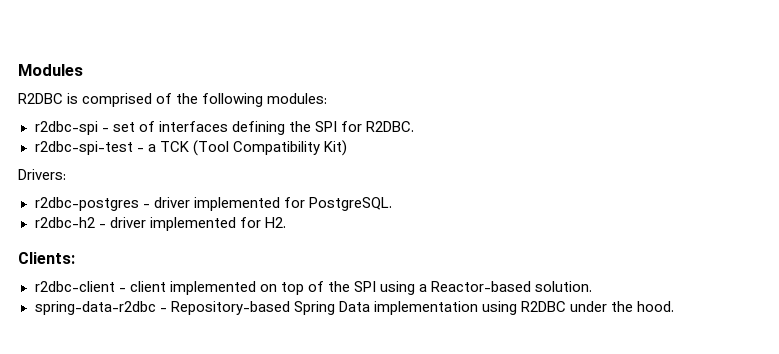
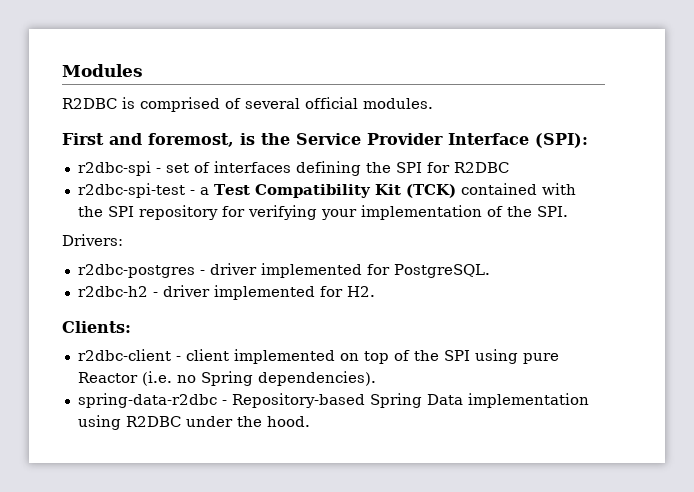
- R2DBC is comprised of the following modules:
+ R2DBC is comprised of several official modules.
+ First and foremost, is the Service Provider Interface (SPI):
- r2dbc-spi - set of interfaces defining the SPI for R2DBC.
+ r2dbc-spi - set of interfaces defining the SPI for R2DBC
- r2dbc-spi-test - a TCK (Tool Compatibility Kit)
+ r2dbc-spi-test - a Test Compatibility Kit (TCK) contained with the SPI repository for verifying your implementation of the SPI.
- r2dbc-client - client implemented on top of the SPI using a Reactor-based solution.
+ r2dbc-client - client implemented on top of the SPI using pure Reactor (i.e. no Spring dependencies).

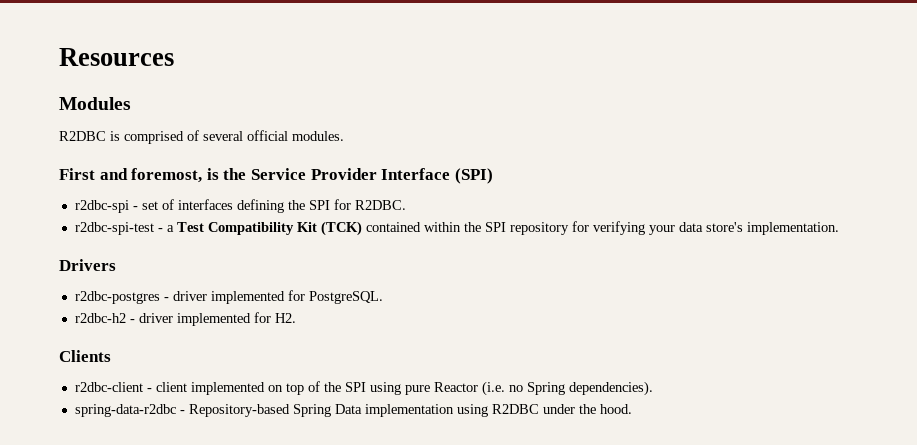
+ Resources
- First and foremost, is the Service Provider Interface (SPI):
+ First and foremost, is the Service Provider Interface (SPI)
- r2dbc-spi - set of interfaces defining the SPI for R2DBC
+ r2dbc-spi - set of interfaces defining the SPI for R2DBC.
- r2dbc-spi-test - a Test Compatibility Kit (TCK) contained with the SPI repository for verifying your implementation of the SPI.
- Drivers:
+ r2dbc-spi-test - a Test Compatibility Kit (TCK) contained within the SPI repository for verifying your data store's implementation.
+ Drivers
- Clients:
+ Clients

